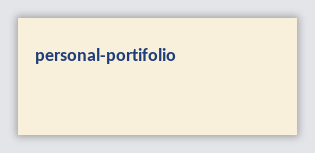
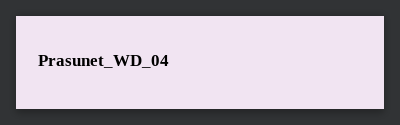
- personal-portifolio
+ Prasunet_WD_04

